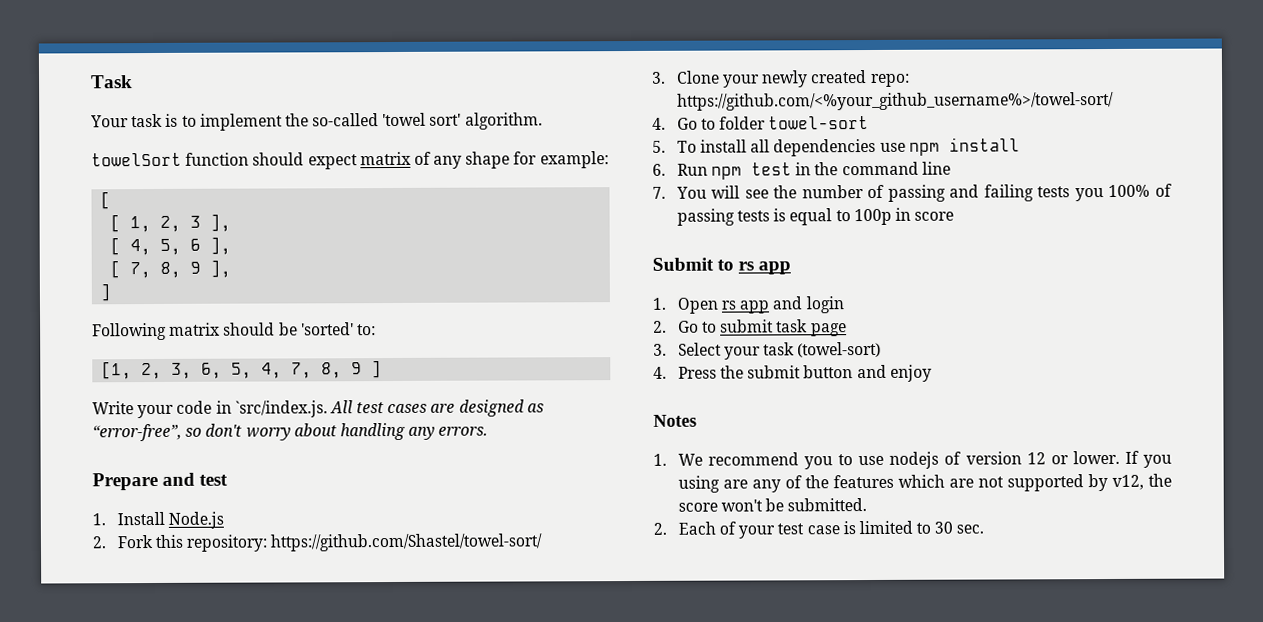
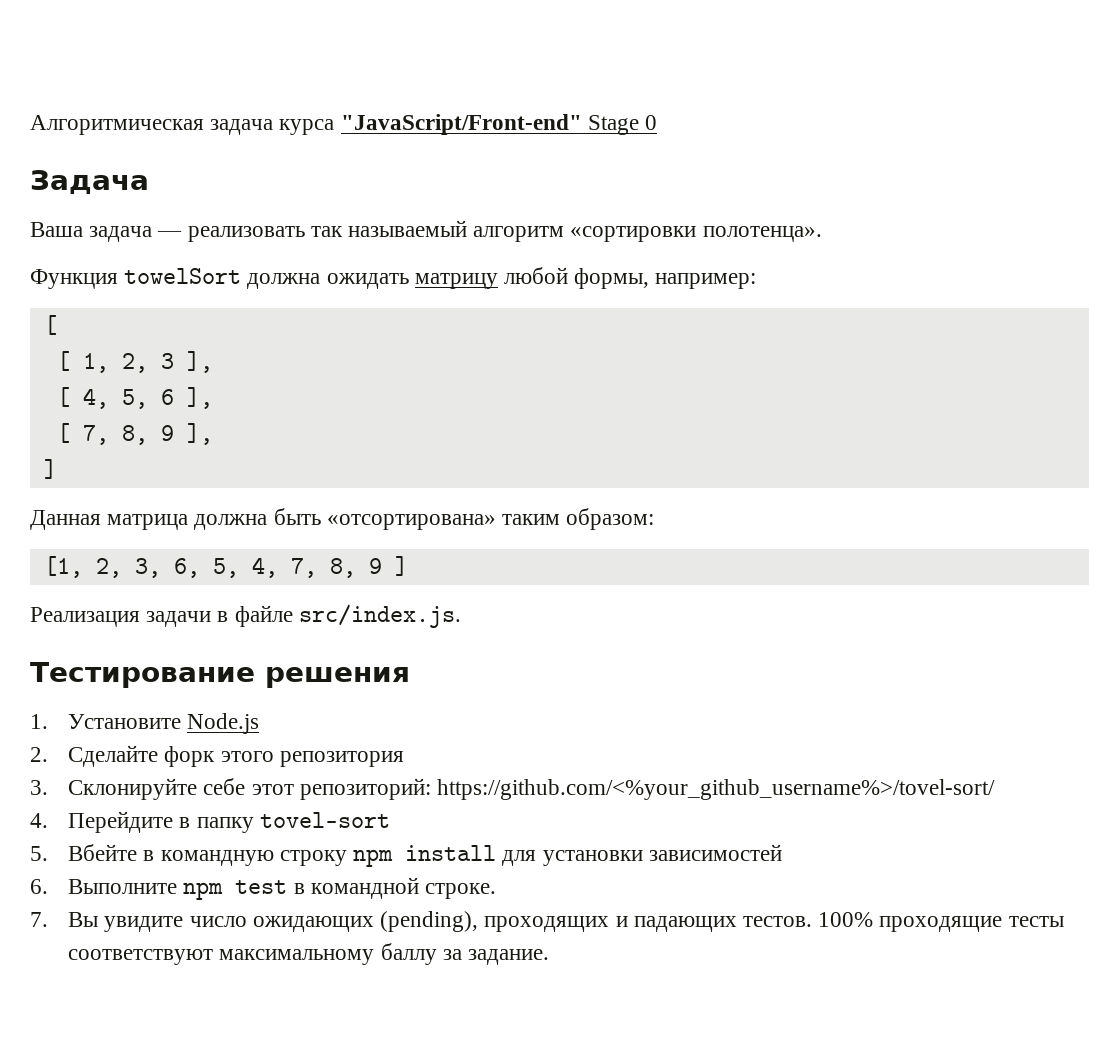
- Task
- Your task is to implement the so-called 'towel sort' algorithm.
- towelSort function should expect matrix of any shape for example:
+ Алгоритмическая задача курса "JavaScript/Front-end" Stage 0
+ Задача
+ Ваша задача — реализовать так называемый алгоритм «сортировки полотенца».
+ Функция towelSort должна ожидать матрицу любой формы, например:
- Following matrix should be 'sorted' to:
+ Данная матрица должна быть «отсортирована» таким образом:
- Write your code in `src/index.js. All test cases are designed as “error-free”, so don't worry about handling any errors.
- Prepare and test
- 1. Install Node.js
+ Реализация задачи в файле src/index.js.
+ Тестирование решения
+ 1. Установите Node.js
- 2. Fork this repository: https://github.com/Shastel/towel-sort/
- 3. Clone your newly created repo: https://github.com/<%your_github_username%>/towel-sort/
- 4. Go to folder towel-sort
- 5. To install all dependencies use npm install
+ 2. Сделайте форк этого репозитория
+ 3. Склонируйте себе этот репозиторий: https://github.com/<%your_github_username%>/tovel-sort/
+ 4. Перейдите в папку tovel-sort
+ 5. Вбейте в командную строку npm install для установки зависимостей
- 6. Run npm test in the command line
- 7. You will see the number of passing and failing tests you 100% of passing tests is equal to 100p in score
- Submit to rs app
- 1. Open rs app and login
- 2. Go to submit task page
- 3. Select your task (towel-sort)
- 4. Press the submit button and enjoy
- Notes
- 1. We recommend you to use nodejs of version 12 or lower. If you using are any of the features which are not supported by v12, the score won't be submitted.
- 2. Each of your test case is limited to 30 sec.
+ 6. Выполните npm test в командной строке.
+ 7. Вы увидите число ожидающих (pending), проходящих и падающих тестов. 100% проходящие тесты соответствуют максимальному баллу за задание.

